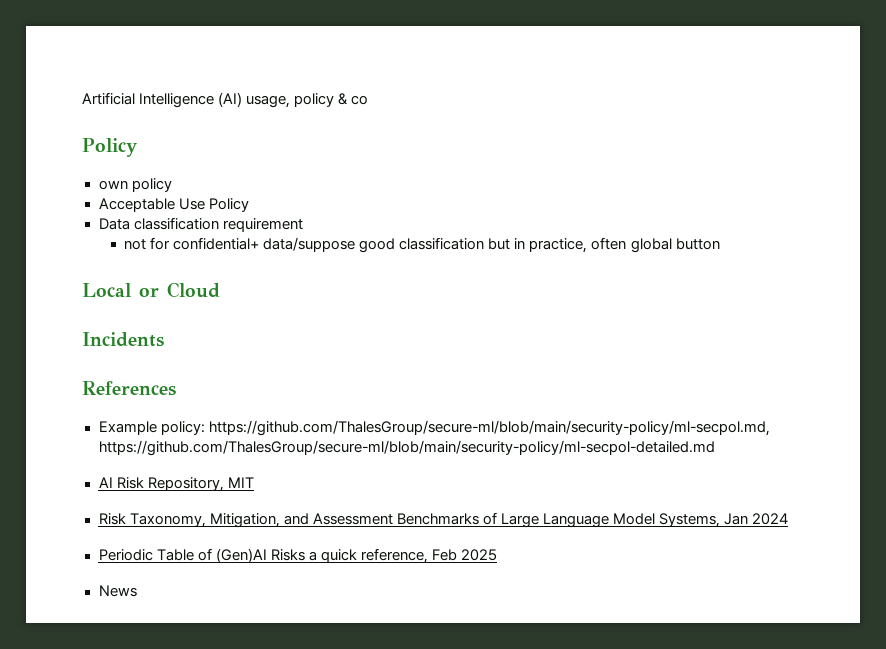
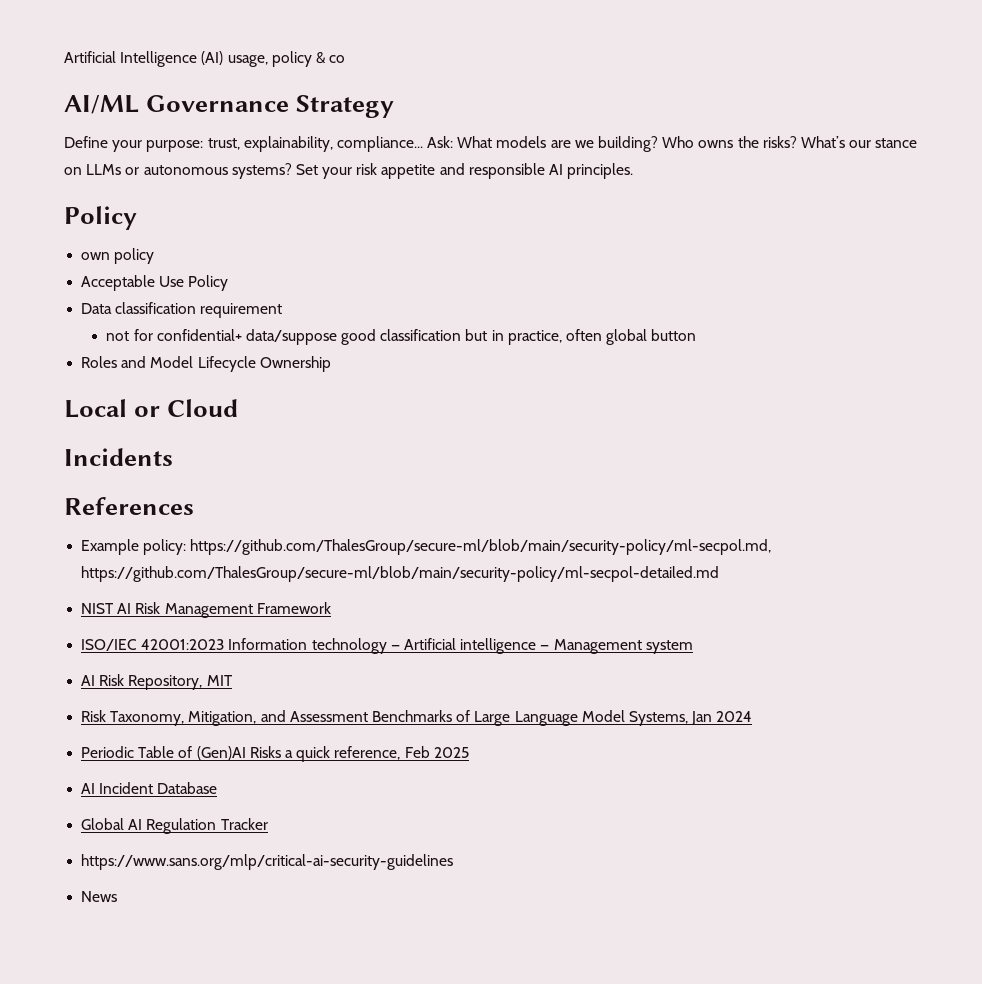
+ AI/ML Governance Strategy
+ Define your purpose: trust, explainability, compliance... Ask: What models are we building? Who owns the risks? What’s our stance on LLMs or autonomous systems? Set your risk appetite and responsible AI principles.
+ Roles and Model Lifecycle Ownership
+ NIST AI Risk Management Framework
+ ISO/IEC 42001:2023 Information technology — Artificial intelligence — Management system
+ AI Incident Database
+ Global AI Regulation Tracker
+ https://www.sans.org/mlp/critical-ai-security-guidelines

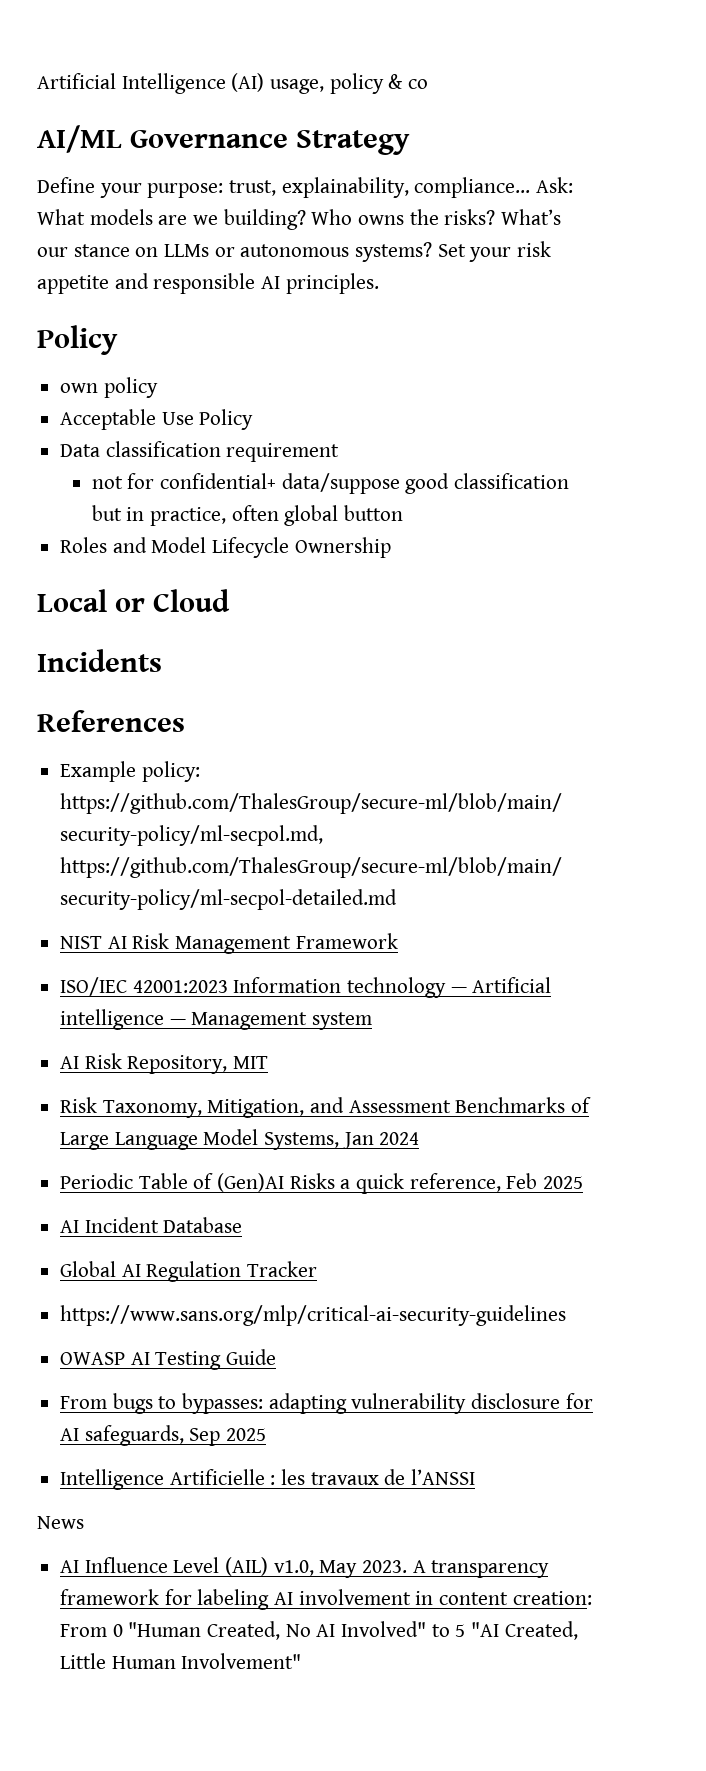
+ OWASP AI Testing Guide
+ From bugs to bypasses: adapting vulnerability disclosure for AI safeguards, Sep 2025
+ Intelligence Artificielle : les travaux de l’ANSSI
  News
+ AI Influence Level (AIL) v1.0, May 2023. A transparency framework for labeling AI involvement in content creation: From 0 "Human Created, No AI Involved" to 5 "AI Created, Little Human Involvement"

